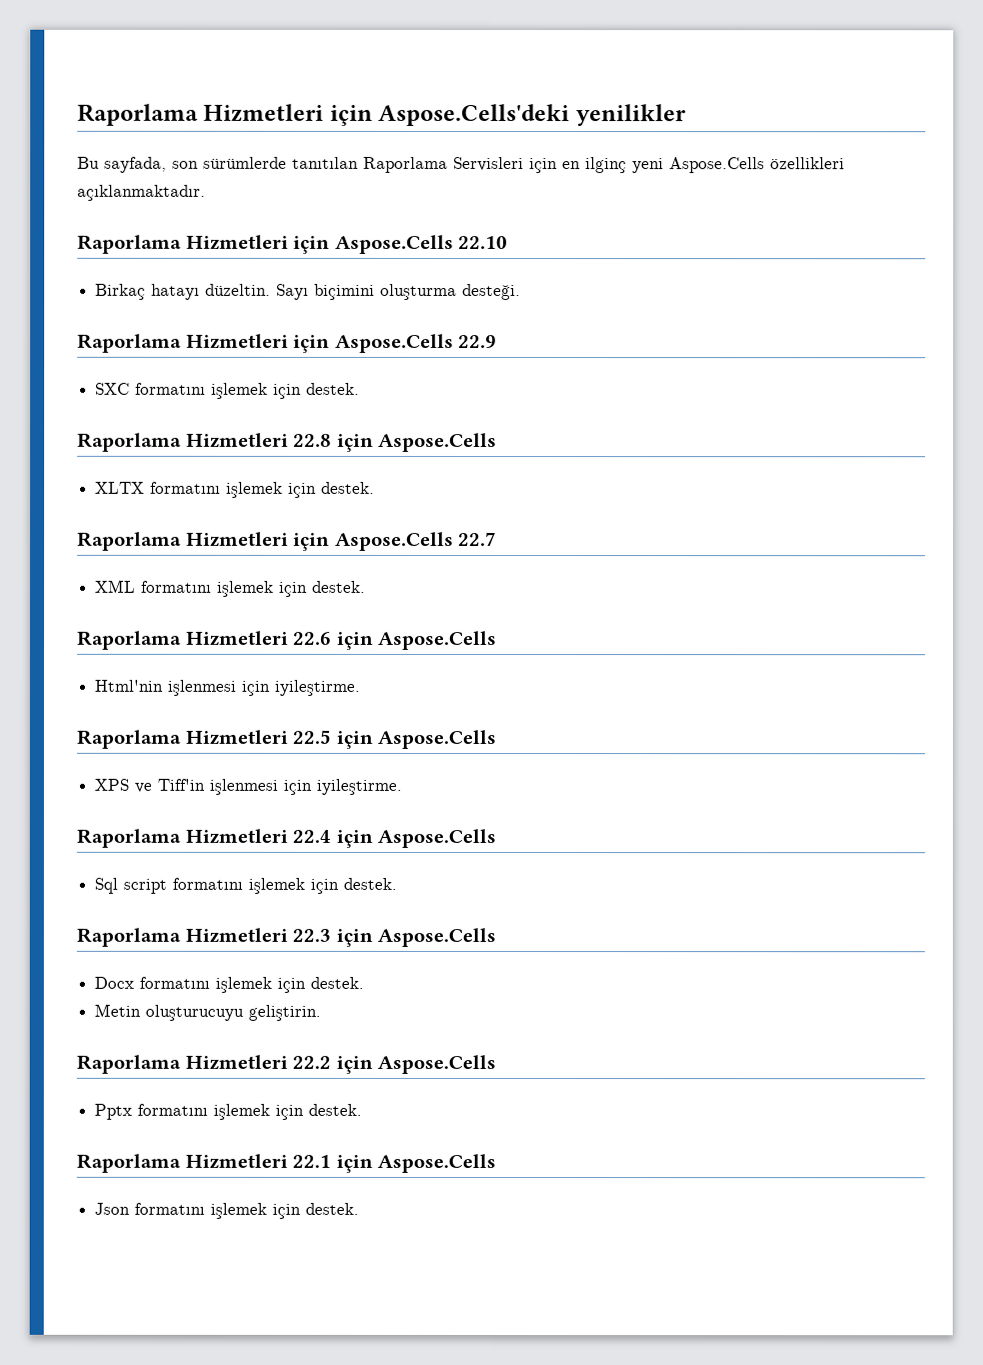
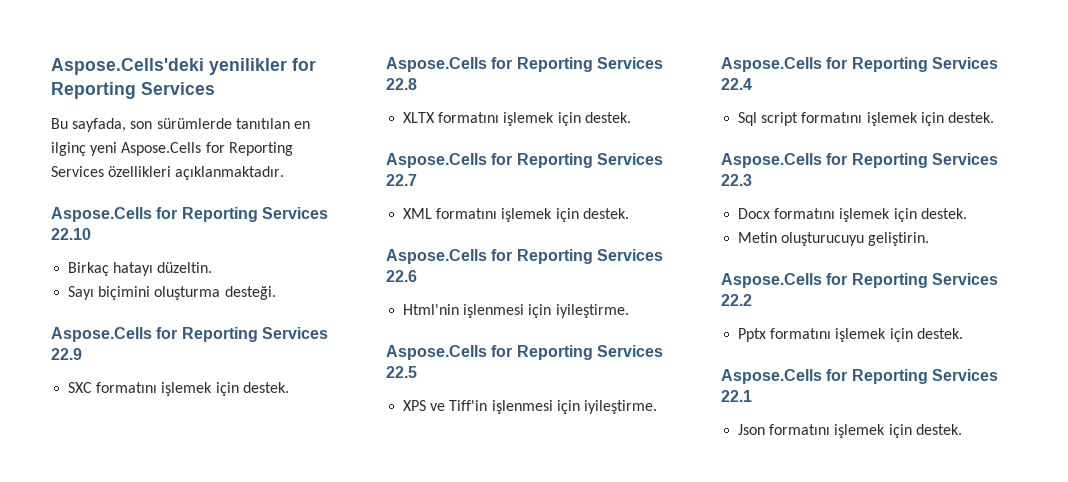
- Raporlama Hizmetleri için Aspose.Cells'deki yenilikler
+ Aspose.Cells'deki yenilikler for Reporting Services
- Bu sayfada, son sürümlerde tanıtılan Raporlama Servisleri için en ilginç yeni Aspose.Cells özellikleri açıklanmaktadır.
+ Bu sayfada, son sürümlerde tanıtılan en ilginç yeni Aspose.Cells for Reporting Services özellikleri açıklanmaktadır.
- Raporlama Hizmetleri için Aspose.Cells 22.10
+ Aspose.Cells for Reporting Services 22.10
- Birkaç hatayı düzeltin. Sayı biçimini oluşturma desteği.
+ Birkaç hatayı düzeltin.
+ Sayı biçimini oluşturma desteği.
- Raporlama Hizmetleri için Aspose.Cells 22.9
+ Aspose.Cells for Reporting Services 22.9
- Raporlama Hizmetleri 22.8 için Aspose.Cells
+ Aspose.Cells for Reporting Services 22.8
- Raporlama Hizmetleri için Aspose.Cells 22.7
+ Aspose.Cells for Reporting Services 22.7
- Raporlama Hizmetleri 22.6 için Aspose.Cells
+ Aspose.Cells for Reporting Services 22.6
- Raporlama Hizmetleri 22.5 için Aspose.Cells
+ Aspose.Cells for Reporting Services 22.5
- Raporlama Hizmetleri 22.4 için Aspose.Cells
+ Aspose.Cells for Reporting Services 22.4
- Raporlama Hizmetleri 22.3 için Aspose.Cells
+ Aspose.Cells for Reporting Services 22.3
- Raporlama Hizmetleri 22.2 için Aspose.Cells
+ Aspose.Cells for Reporting Services 22.2
- Raporlama Hizmetleri 22.1 için Aspose.Cells
+ Aspose.Cells for Reporting Services 22.1

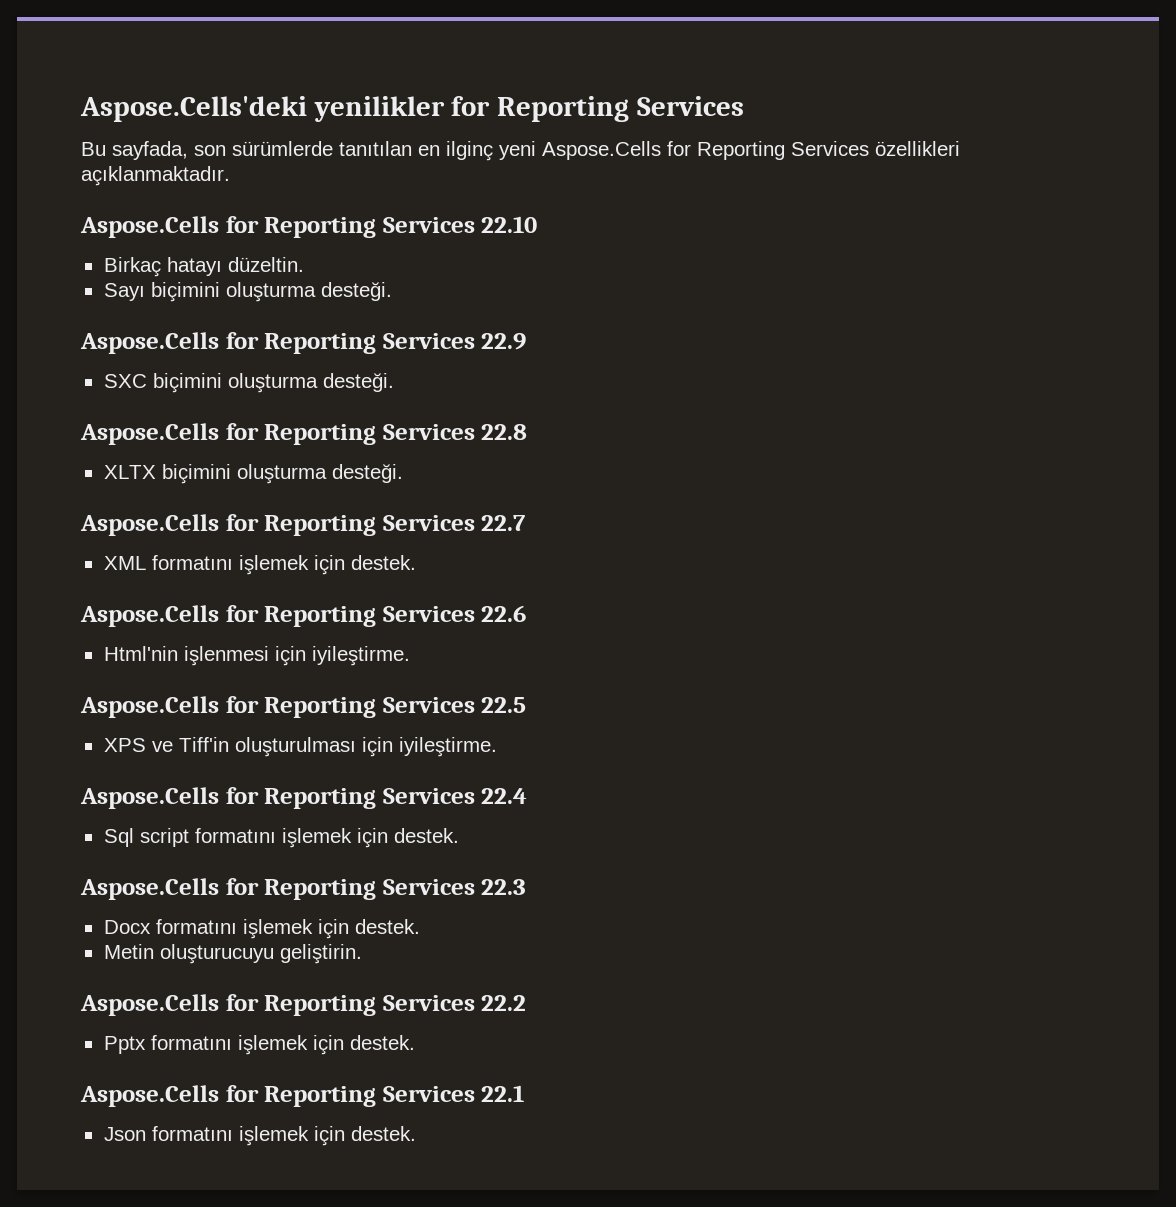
- SXC formatını işlemek için destek.
+ SXC biçimini oluşturma desteği.
- XLTX formatını işlemek için destek.
+ XLTX biçimini oluşturma desteği.
- XPS ve Tiff'in işlenmesi için iyileştirme.
+ XPS ve Tiff'in oluşturulması için iyileştirme.

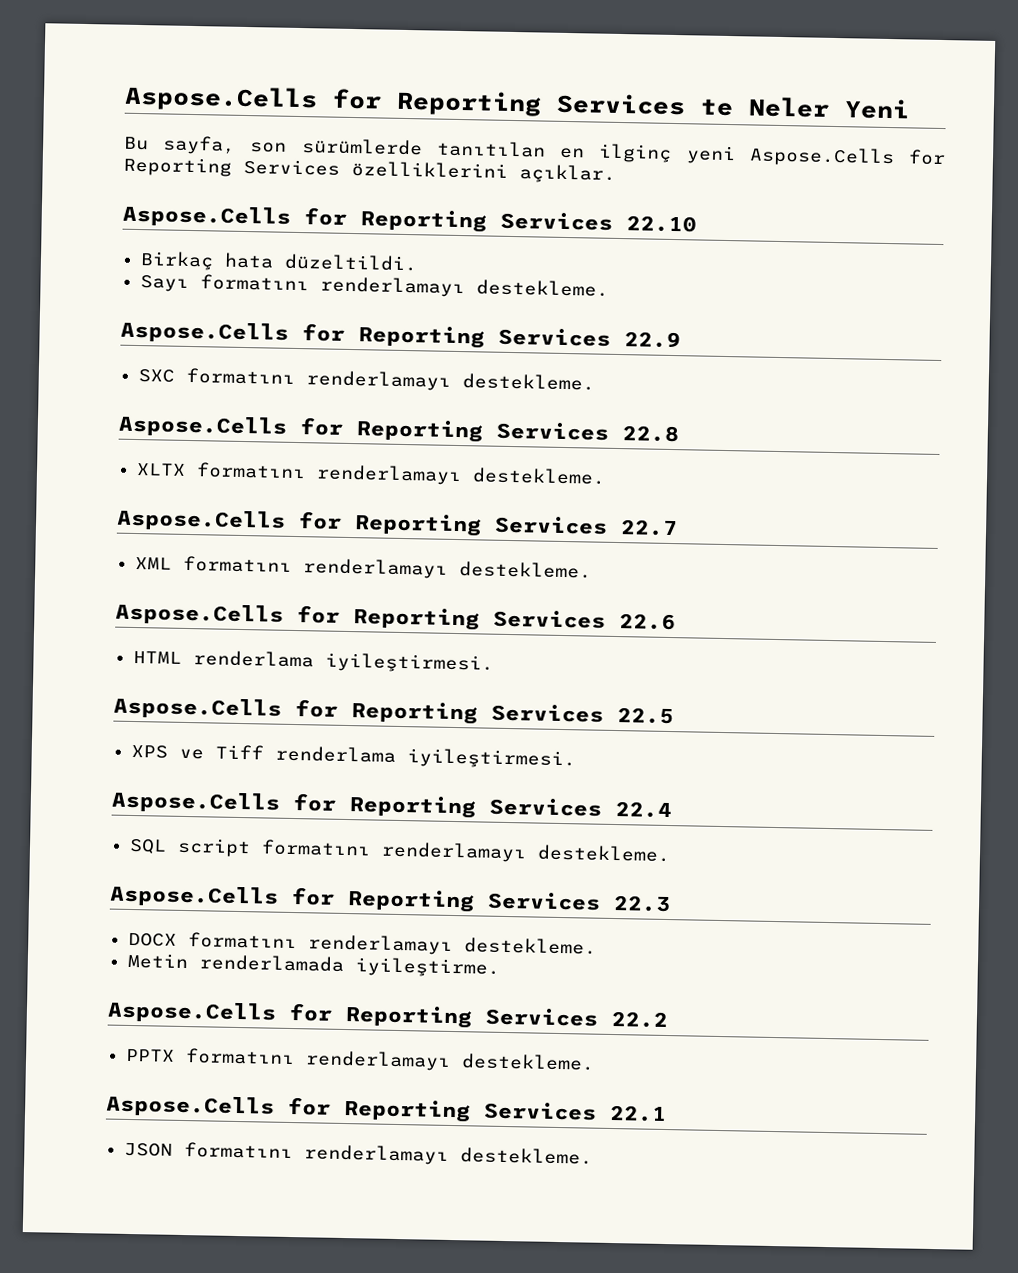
- Aspose.Cells'deki yenilikler for Reporting Services
+ Aspose.Cells for Reporting Services te Neler Yeni
- Bu sayfada, son sürümlerde tanıtılan en ilginç yeni Aspose.Cells for Reporting Services özellikleri açıklanmaktadır.
+ Bu sayfa, son sürümlerde tanıtılan en ilginç yeni Aspose.Cells for Reporting Services özelliklerini açıklar.
- Birkaç hatayı düzeltin.
+ Birkaç hata düzeltildi.
- Sayı biçimini oluşturma desteği.
+ Sayı formatını renderlamayı destekleme.
- SXC biçimini oluşturma desteği.
+ SXC formatını renderlamayı destekleme.
- XLTX biçimini oluşturma desteği.
+ XLTX formatını renderlamayı destekleme.
- XML formatını işlemek için destek.
+ XML formatını renderlamayı destekleme.
- Html'nin işlenmesi için iyileştirme.
+ HTML renderlama iyileştirmesi.
- XPS ve Tiff'in oluşturulması için iyileştirme.
+ XPS ve Tiff renderlama iyileştirmesi.
- Sql script formatını işlemek için destek.
+ SQL script formatını renderlamayı destekleme.
- Docx formatını işlemek için destek.
+ DOCX formatını renderlamayı destekleme.
- Metin oluşturucuyu geliştirin.
+ Metin renderlamada iyileştirme.
- Pptx formatını işlemek için destek.
+ PPTX formatını renderlamayı destekleme.
- Json formatını işlemek için destek.
+ JSON formatını renderlamayı destekleme.

